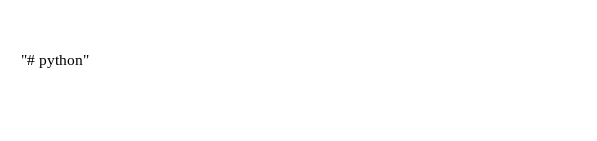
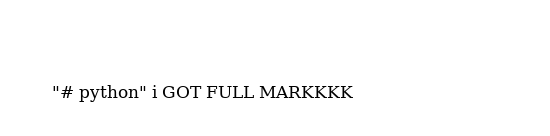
- "# python"
+ "# python" i GOT FULL MARKKKK

